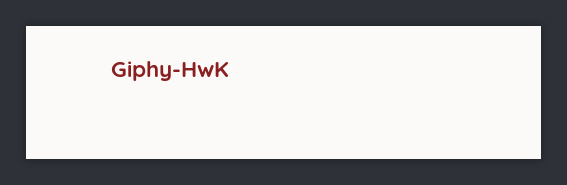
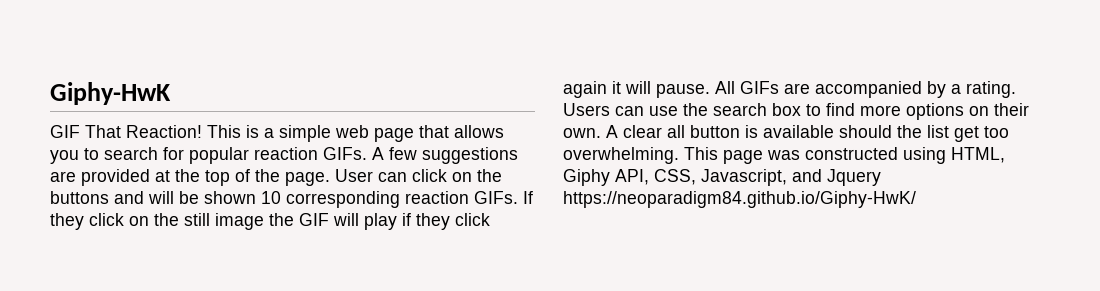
+ GIF That Reaction! This is a simple web page that allows you to search for popular reaction GIFs. A few suggestions are provided at the top of the page. User can click on the buttons and will be shown 10 corresponding reaction GIFs. If they click on the still image the GIF will play if they click again it will pause. All GIFs are accompanied by a rating. Users can use the search box to find more options on their own. A clear all button is available should the list get too overwhelming. This page was constructed using HTML, Giphy API, CSS, Javascript, and Jquery https://neoparadigm84.github.io/Giphy-HwK/

